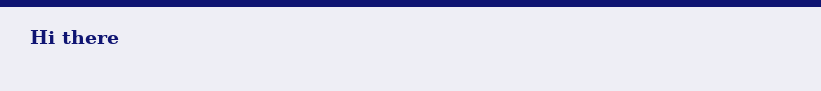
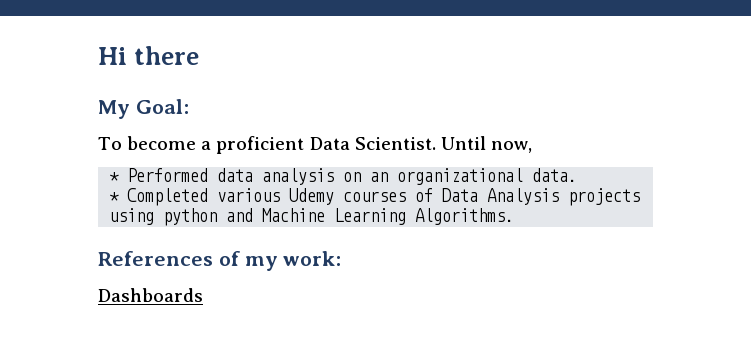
+ My Goal:
+ To become a proficient Data Scientist. Until now,
+ * Performed data analysis on an organizational data.
+ * Completed various Udemy courses of Data Analysis projects using python and Machine Learning Algorithms.
+ References of my work:
+ Dashboards

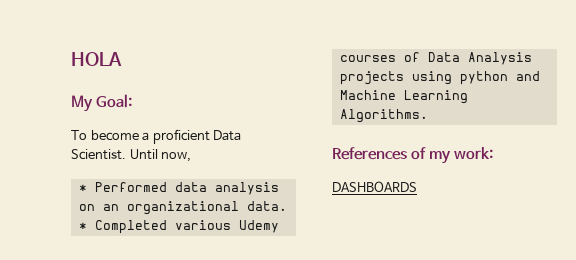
- Hi there
+ HOLA
- Dashboards
+ DASHBOARDS

